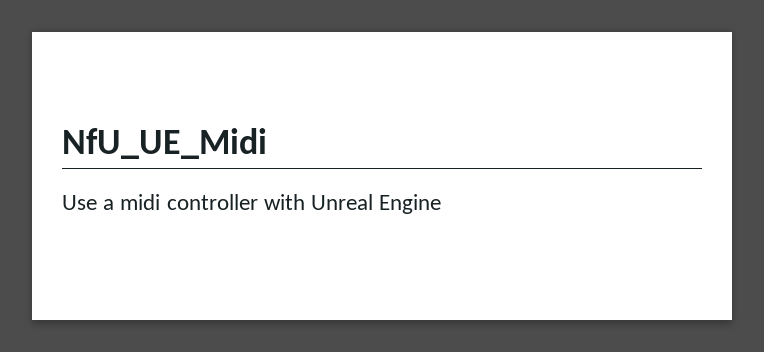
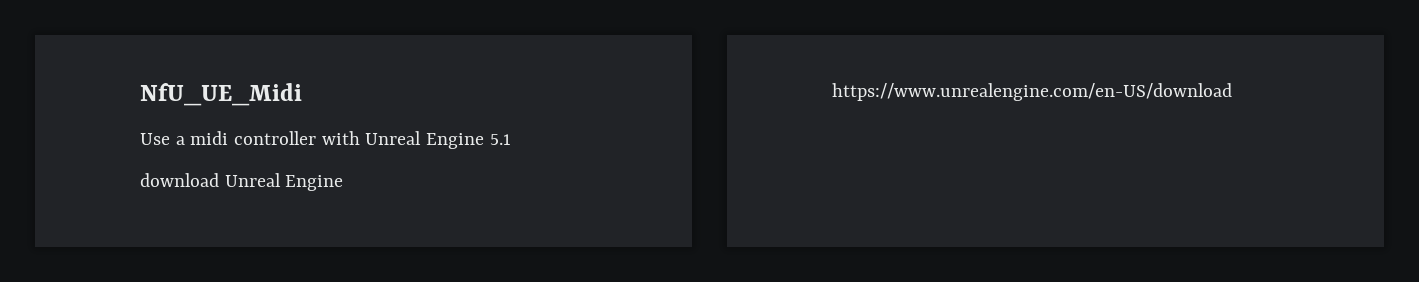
- Use a midi controller with Unreal Engine
+ Use a midi controller with Unreal Engine 5.1
+ download Unreal Engine https://www.unrealengine.com/en-US/download

